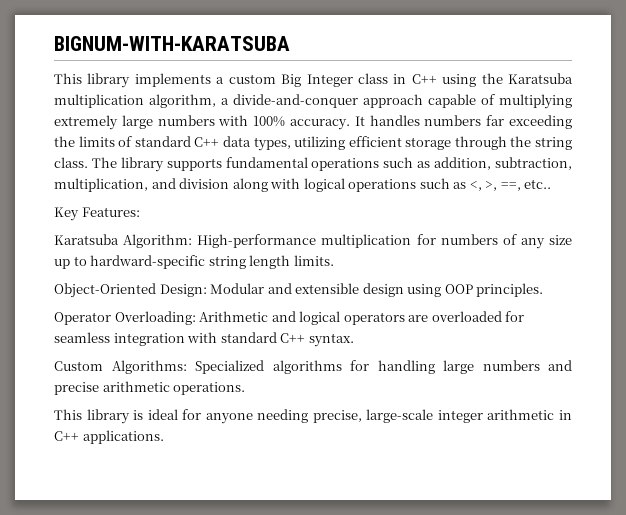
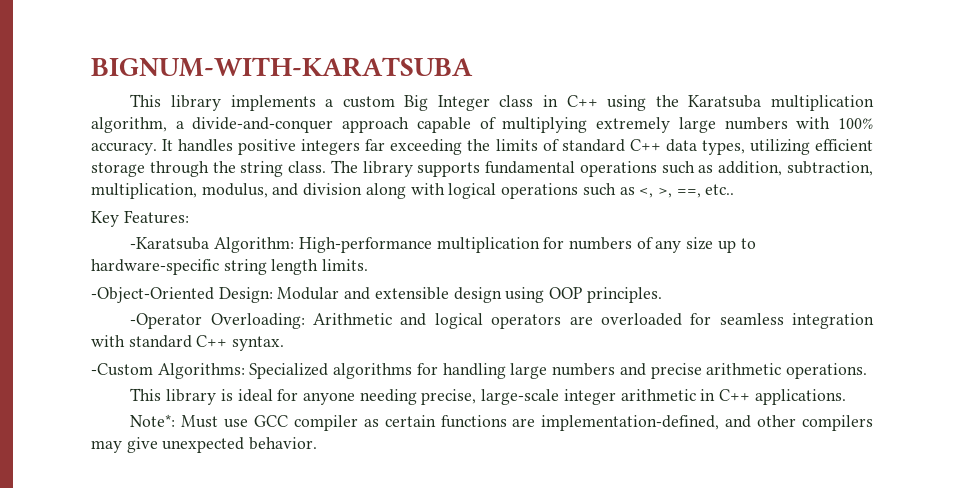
- It handles numbers far exceeding the limits of standard C++ data types, utilizing efficient storage through the string class.
+ It handles positive integers far exceeding the limits of standard C++ data types, utilizing efficient storage through the string class.
- The library supports fundamental operations such as addition, subtraction, multiplication, and division along with logical operations such as <, >, ==, etc..
+ The library supports fundamental operations such as addition, subtraction, multiplication, modulus, and division along with logical operations such as <, >, ==, etc..
- Karatsuba Algorithm: High-performance multiplication for numbers of any size up to hardward-specific string length limits.
+ -Karatsuba Algorithm: High-performance multiplication for numbers of any size up to hardware-specific string length limits.
- Object-Oriented Design: Modular and extensible design using OOP principles.
+ -Object-Oriented Design: Modular and extensible design using OOP principles.
- Operator Overloading: Arithmetic and logical operators are overloaded for seamless integration with standard C++ syntax.
+ -Operator Overloading: Arithmetic and logical operators are overloaded for seamless integration with standard C++ syntax.
- Custom Algorithms: Specialized algorithms for handling large numbers and precise arithmetic operations.
+ -Custom Algorithms: Specialized algorithms for handling large numbers and precise arithmetic operations.
+ Note*: Must use GCC compiler as certain functions are implementation-defined, and other compilers may give unexpected behavior.

